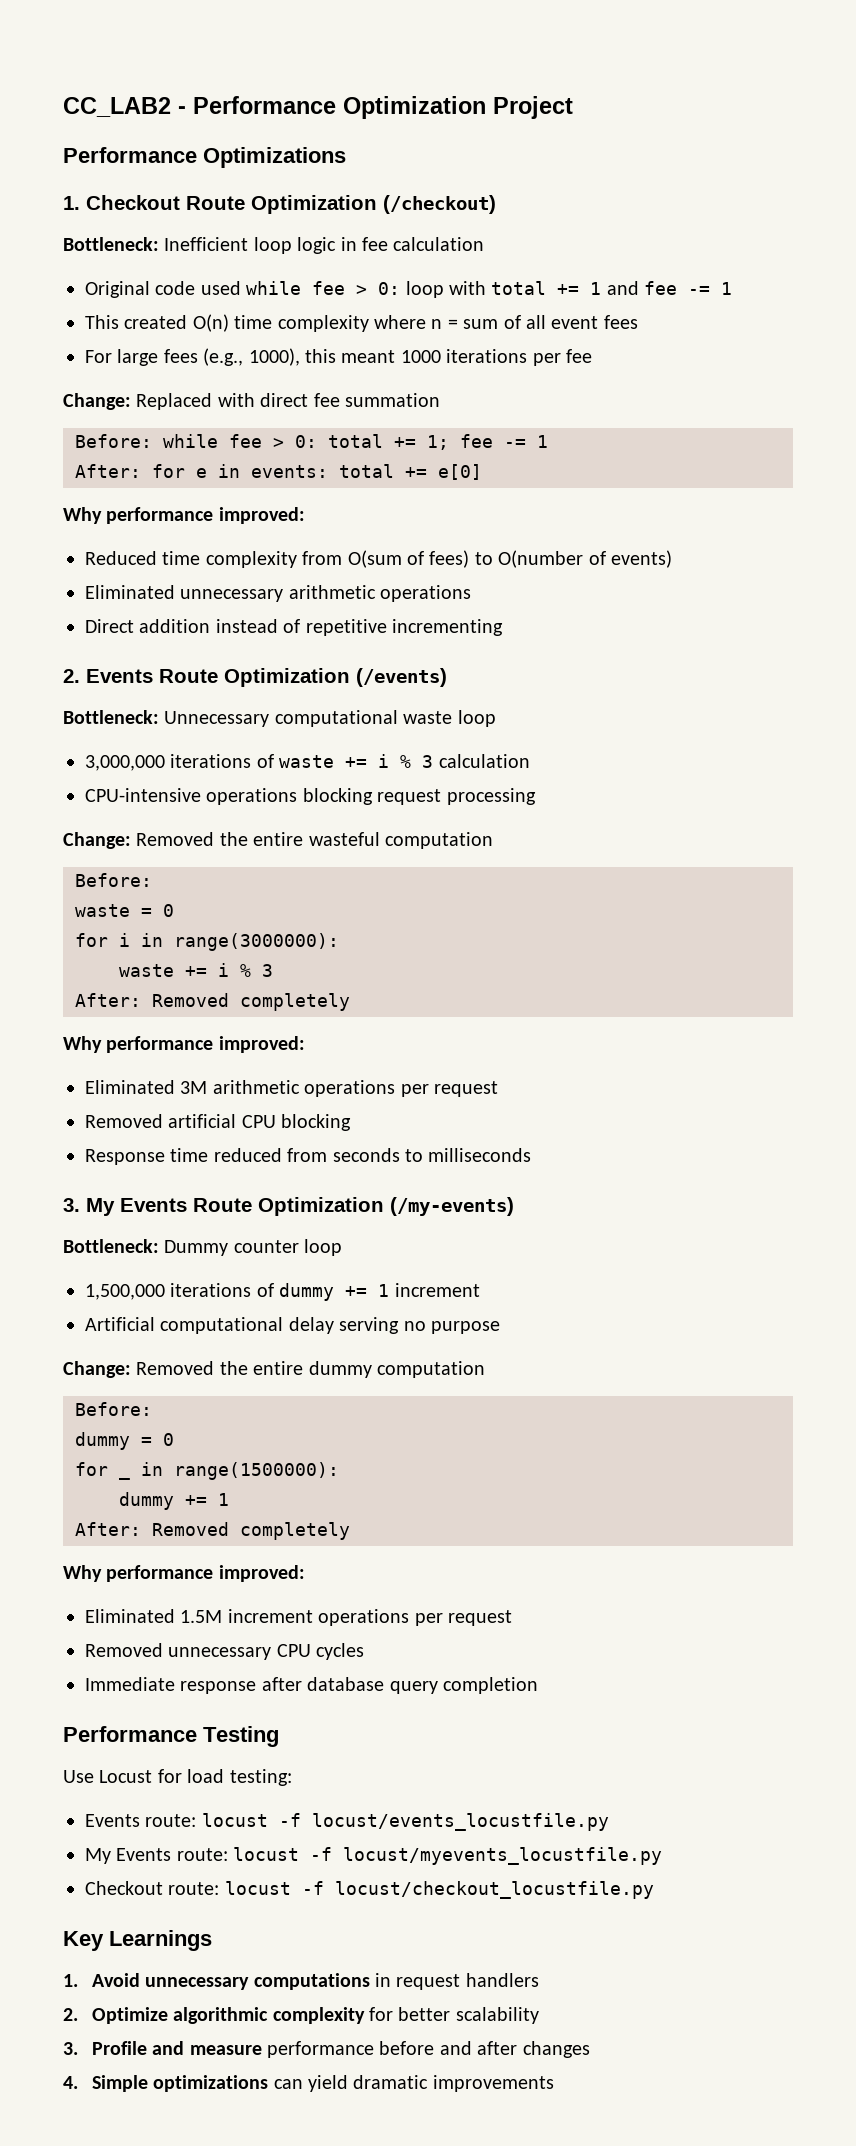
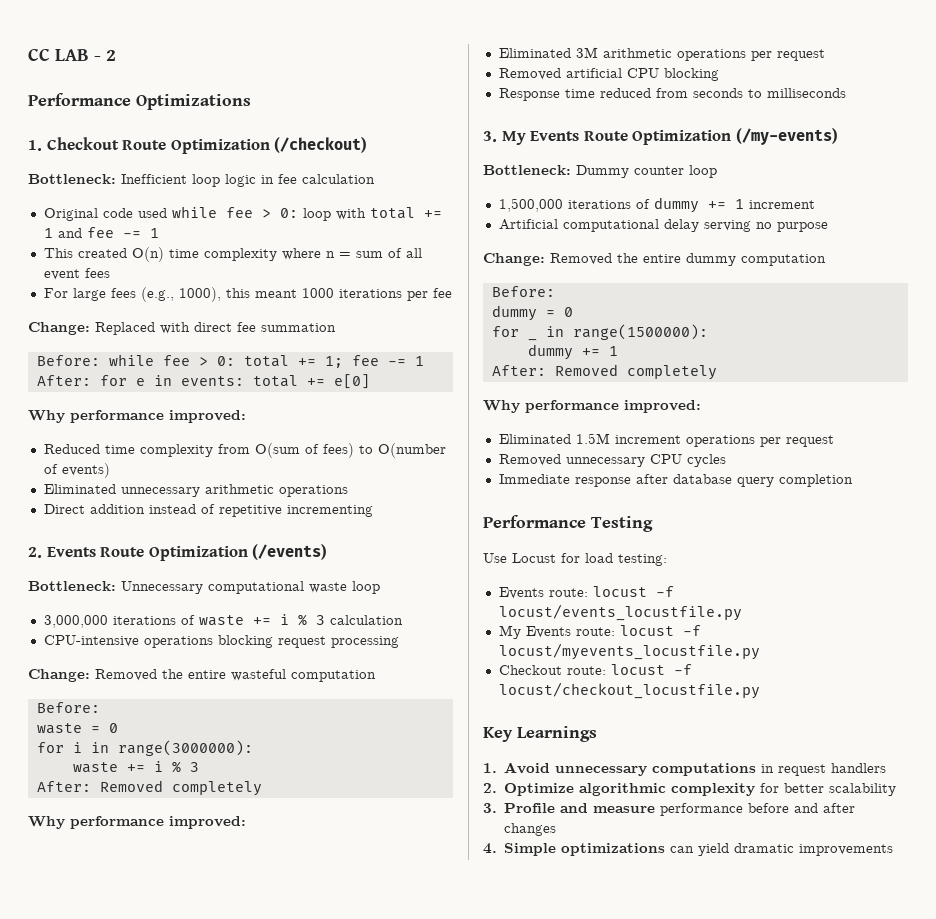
- CC_LAB2 - Performance Optimization Project
+ CC LAB - 2

